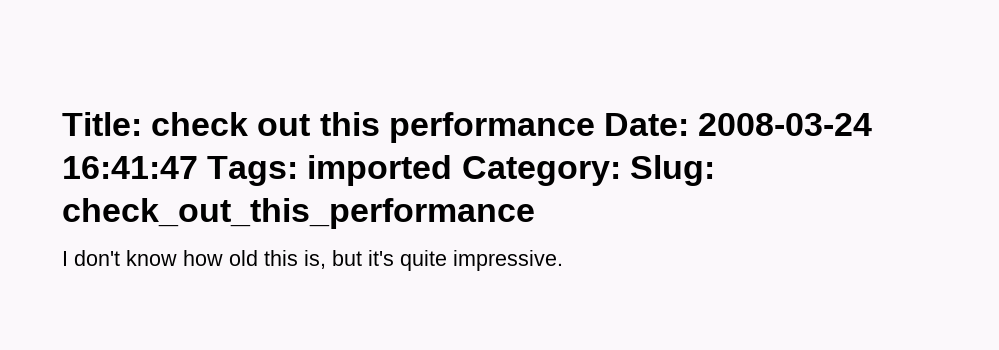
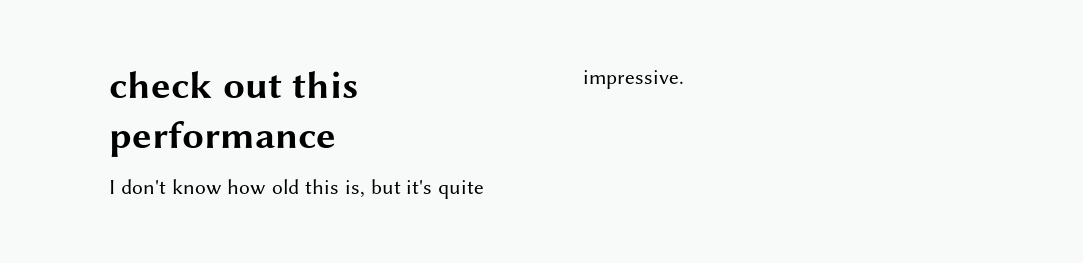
- Title: check out this performance Date: 2008-03-24 16:41:47 Tags: imported Category: Slug: check_out_this_performance
+ check out this performance

